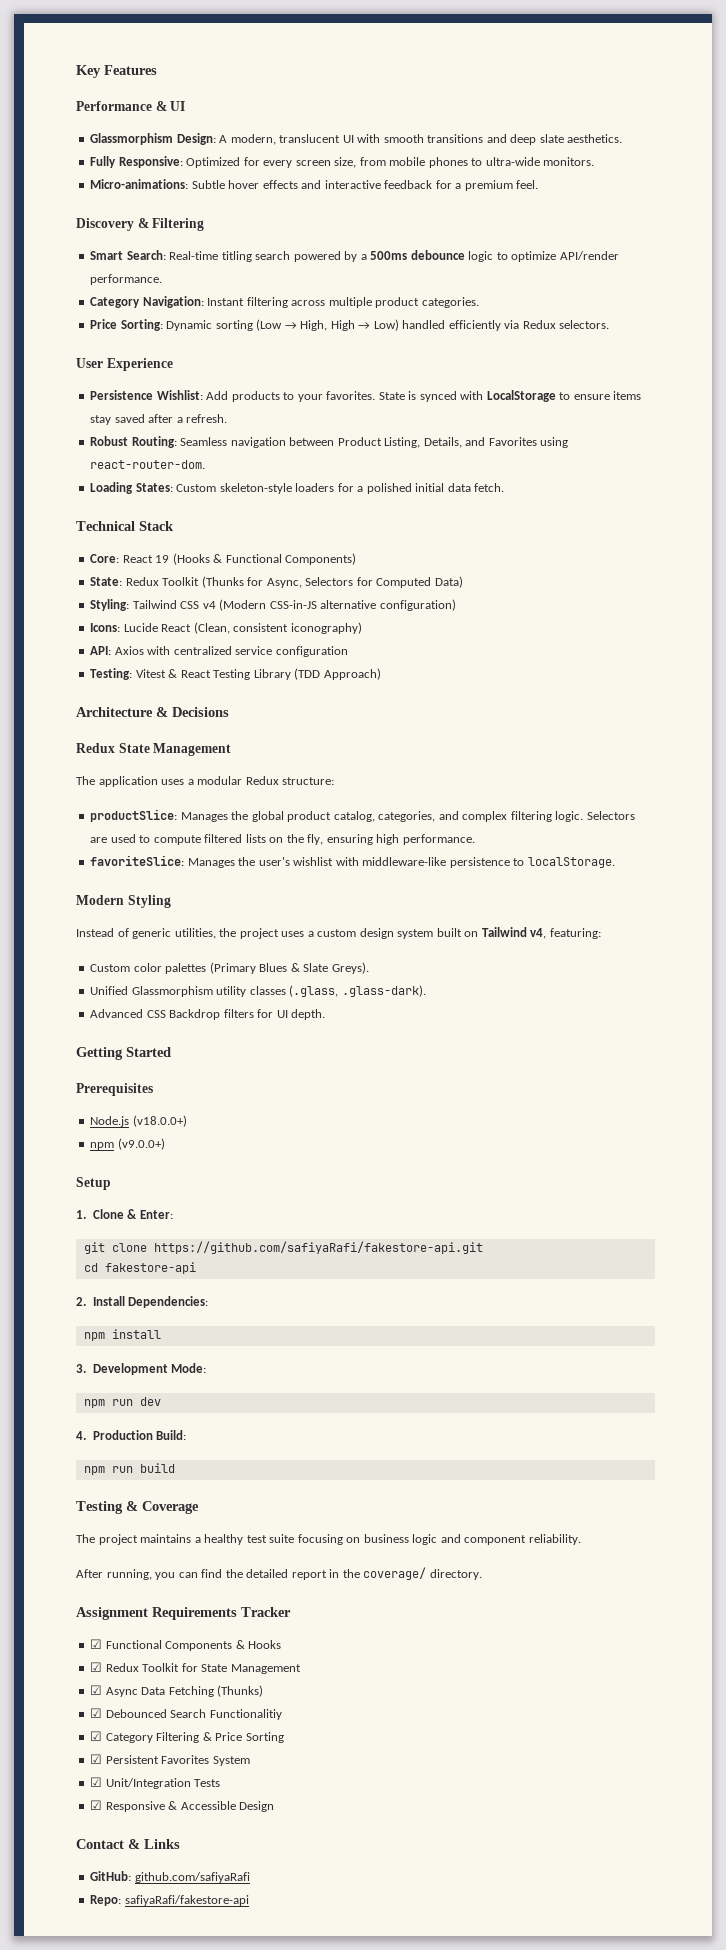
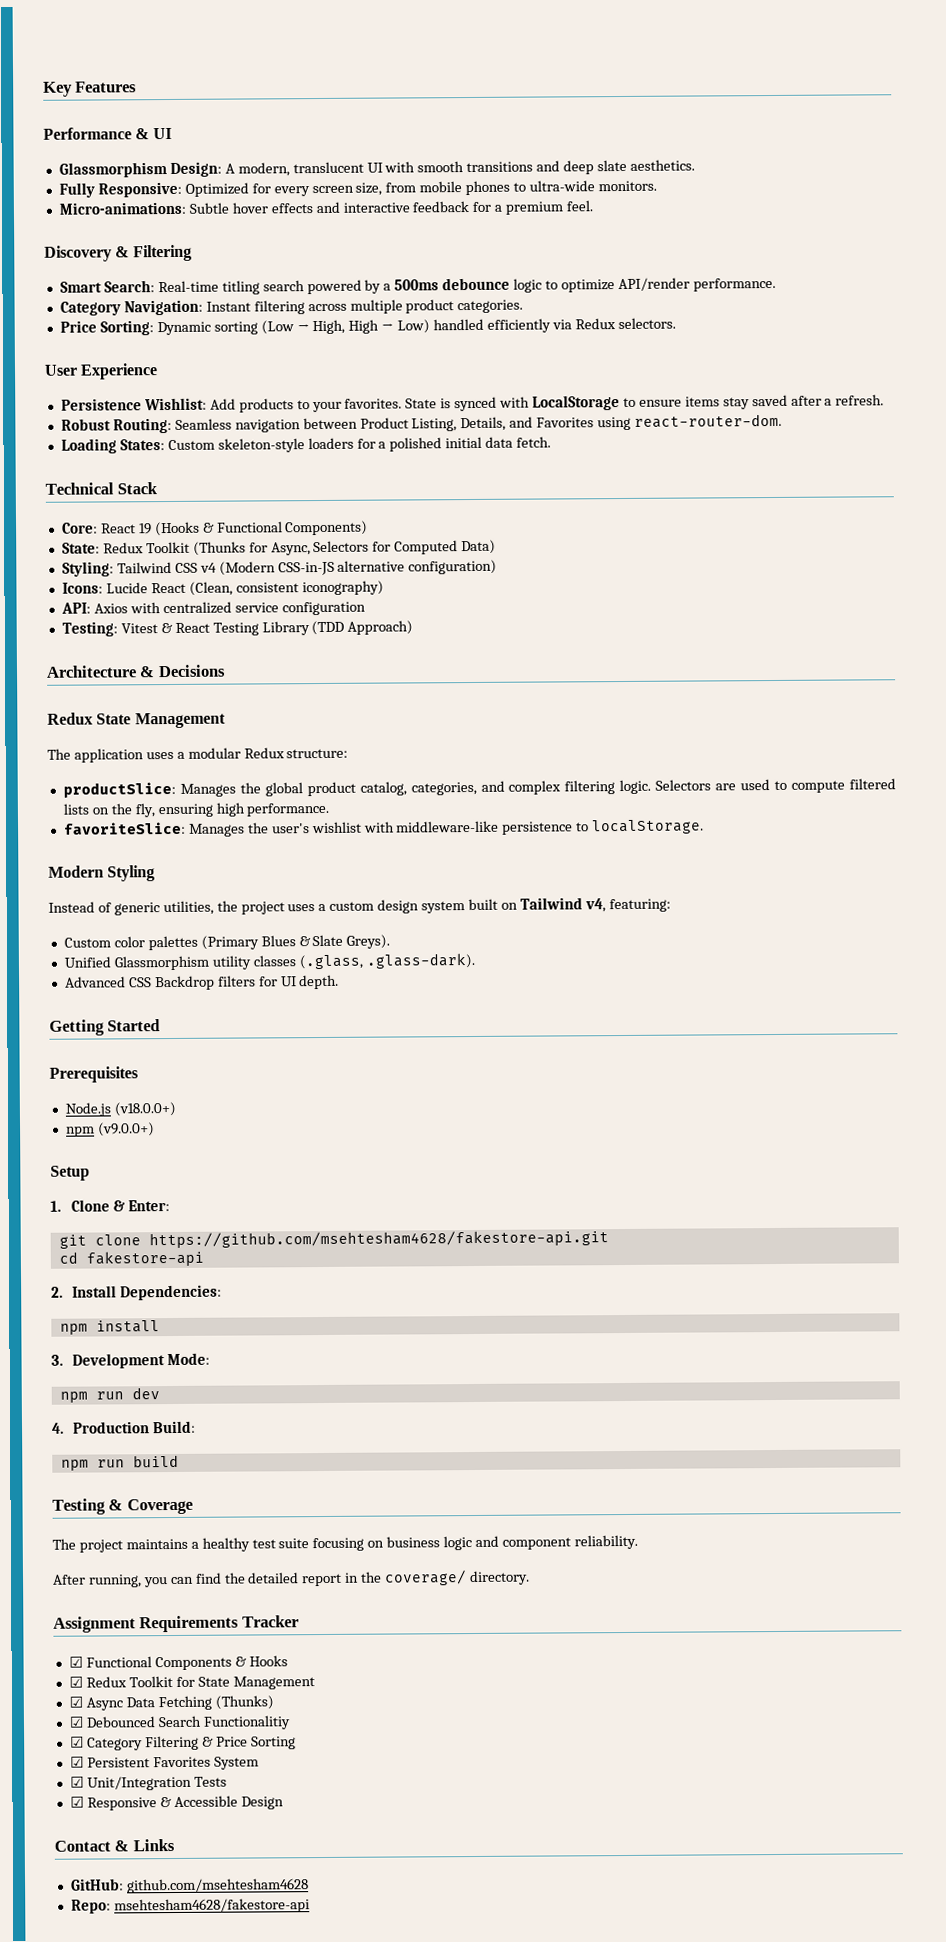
- git clone https://github.com/safiyaRafi/fakestore-api.git
+ git clone https://github.com/msehtesham4628/fakestore-api.git
- GitHub: github.com/safiyaRafi
+ GitHub: github.com/msehtesham4628
- Repo: safiyaRafi/fakestore-api
+ Repo: msehtesham4628/fakestore-api

